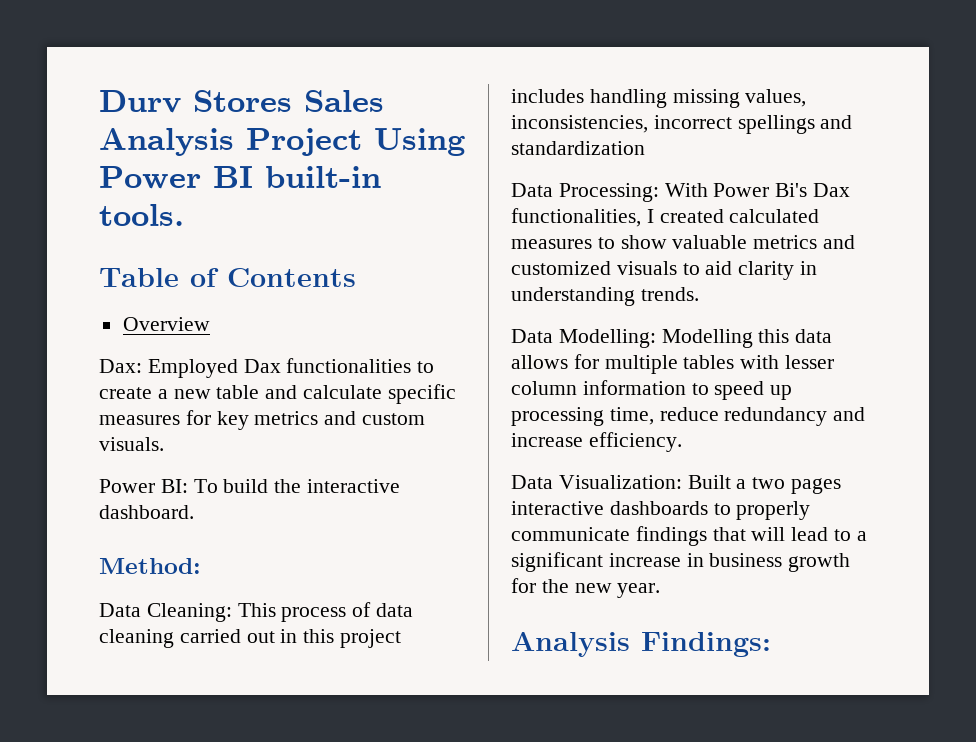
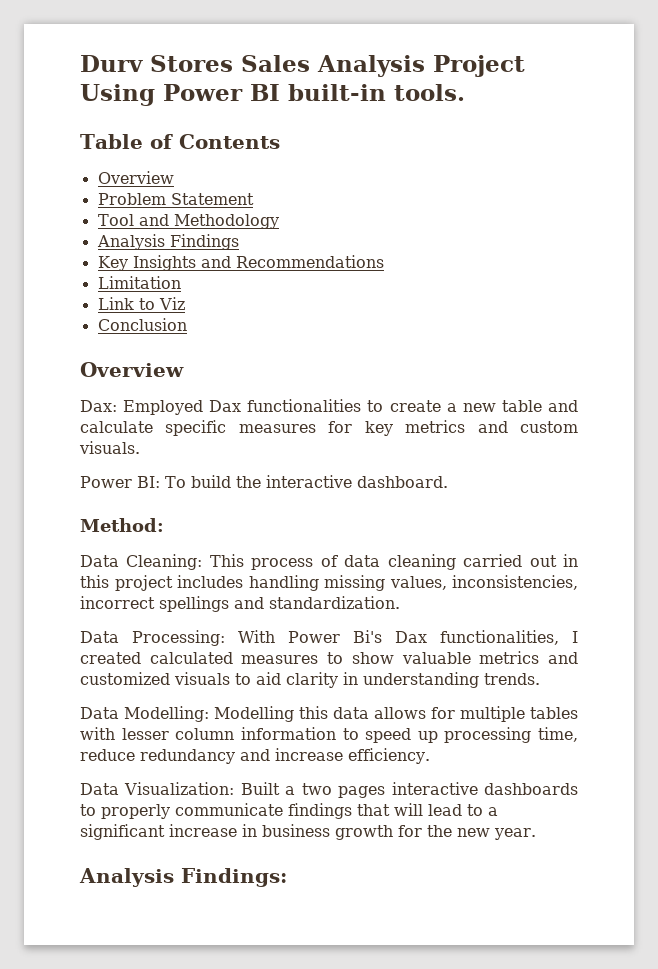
+ Problem Statement
+ Tool and Methodology
+ Analysis Findings
+ Key Insights and Recommendations
+ Limitation
+ Link to Viz
+ Conclusion
+ Overview
- Data Cleaning: This process of data cleaning carried out in this project includes handling missing values, inconsistencies, incorrect spellings and standardization
+ Data Cleaning: This process of data cleaning carried out in this project includes handling missing values, inconsistencies, incorrect spellings and standardization.

